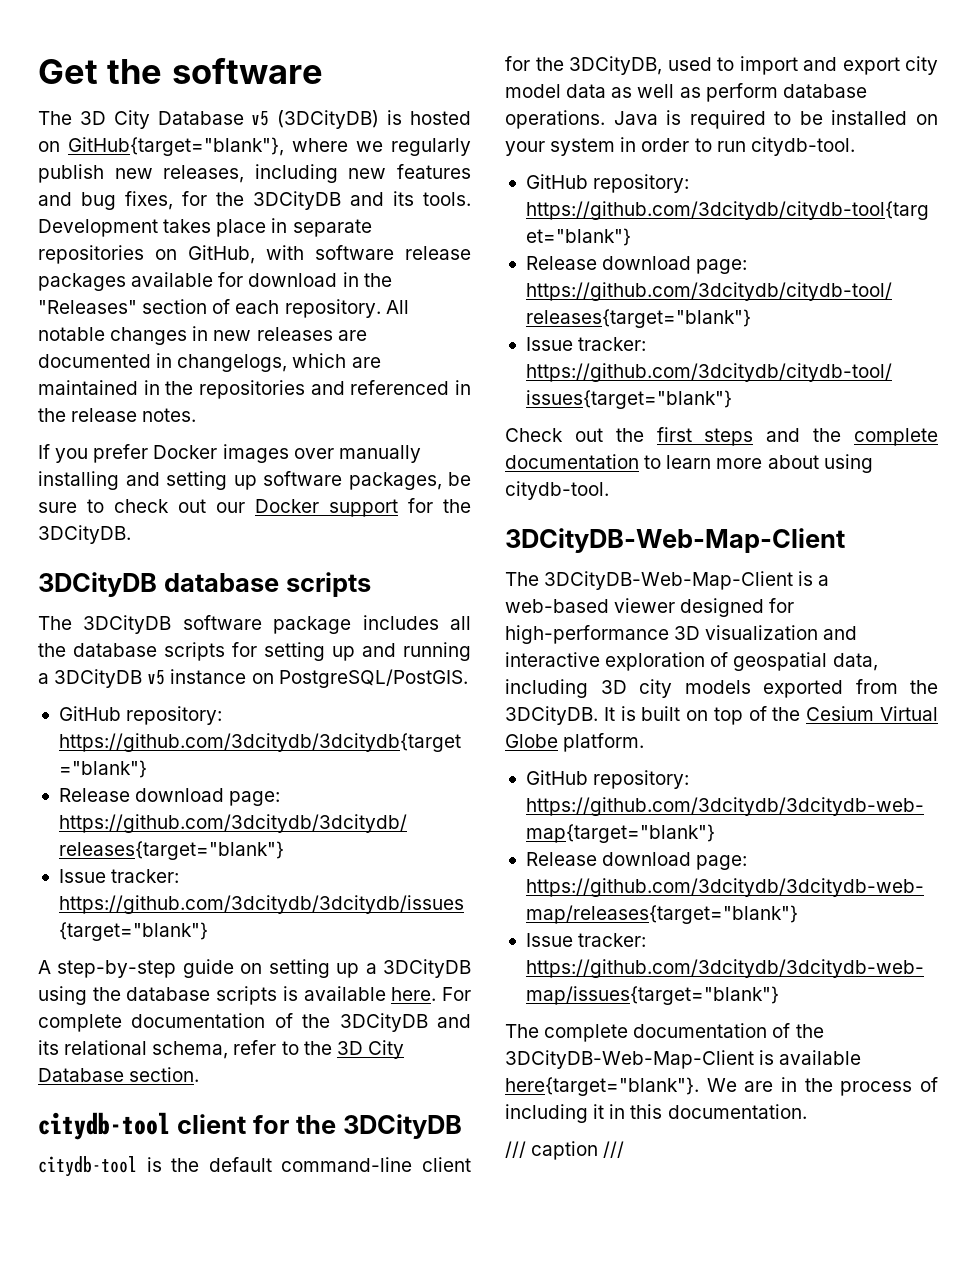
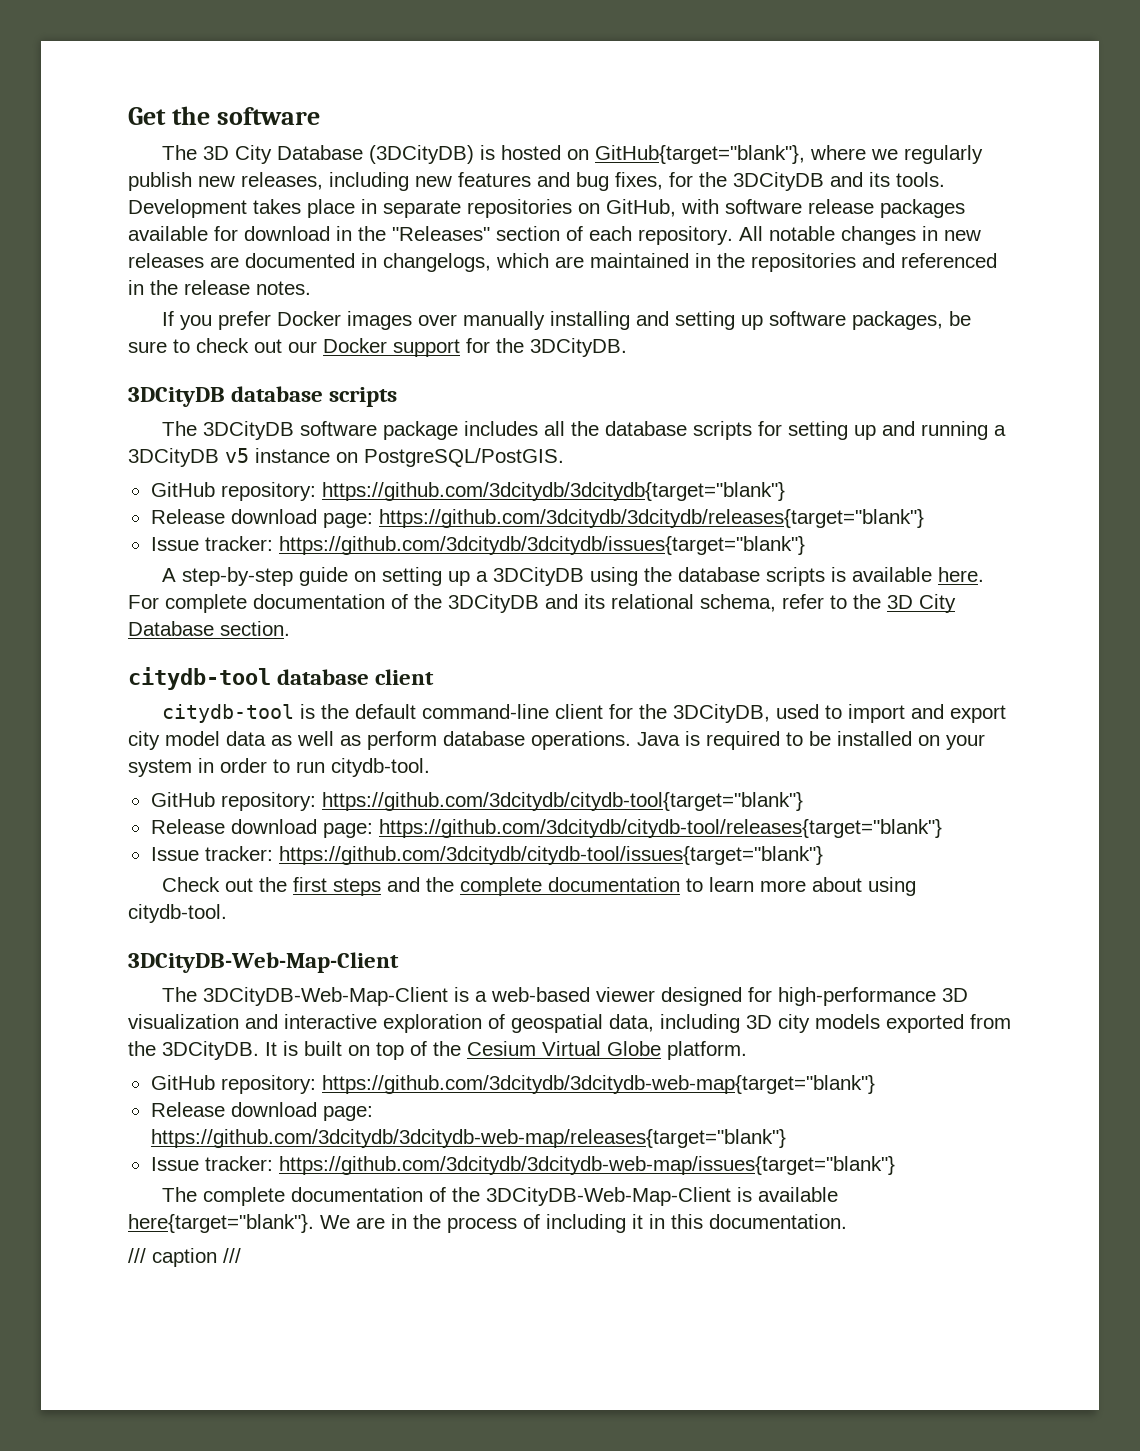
- The 3D City Database v5 (3DCityDB) is hosted on GitHub{target="blank"}, where we regularly publish new releases, including new features and bug fixes, for the 3DCityDB and its tools.
+ The 3D City Database (3DCityDB) is hosted on GitHub{target="blank"}, where we regularly publish new releases, including new features and bug fixes, for the 3DCityDB and its tools.
- citydb-tool client for the 3DCityDB
+ citydb-tool database client

